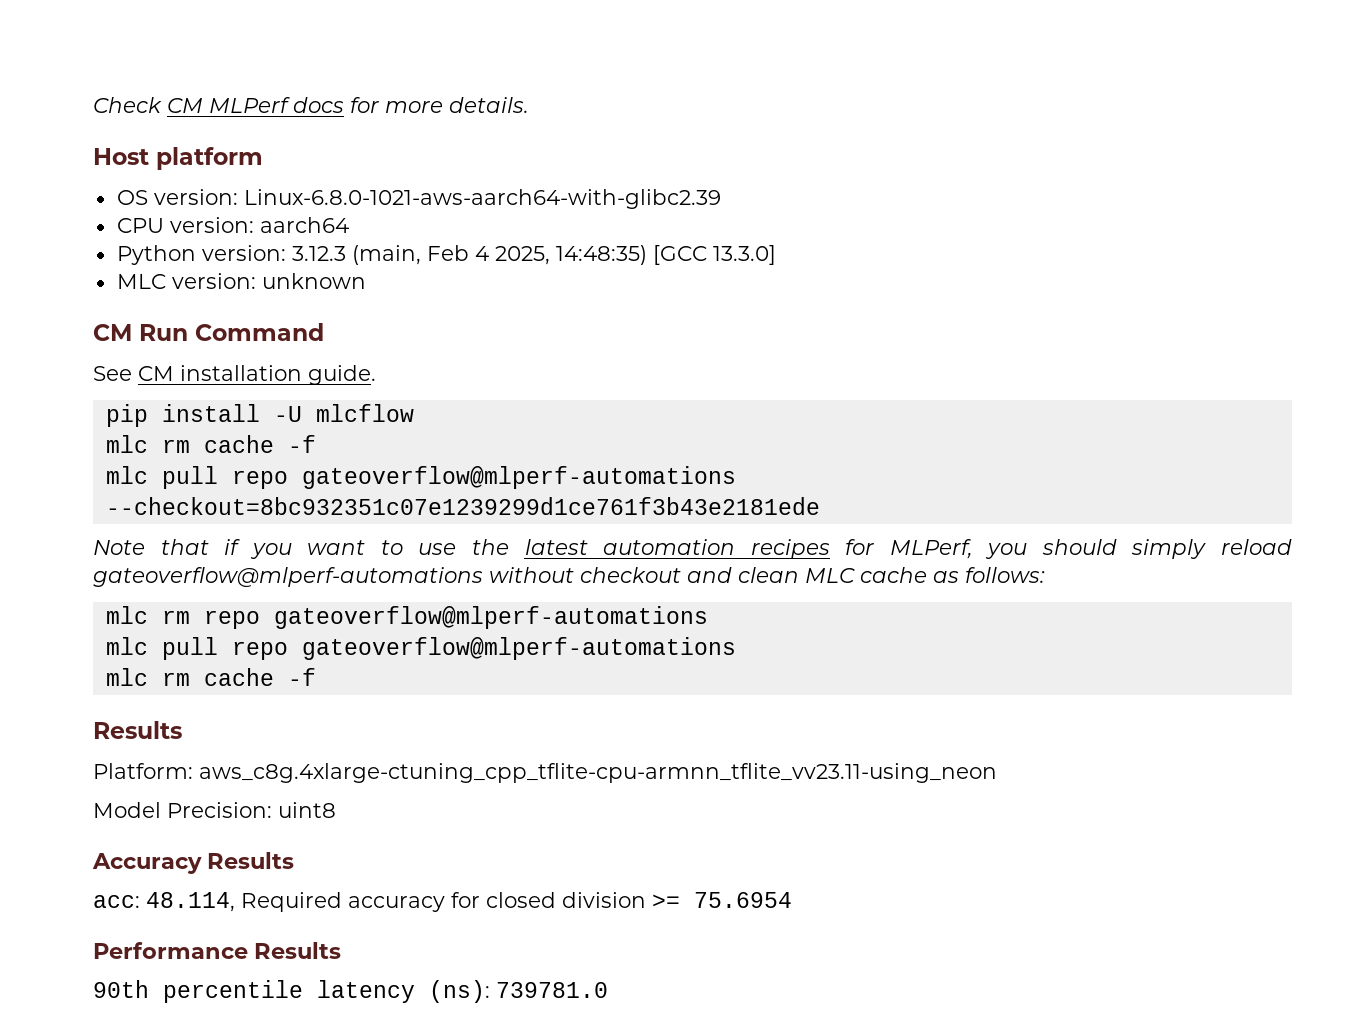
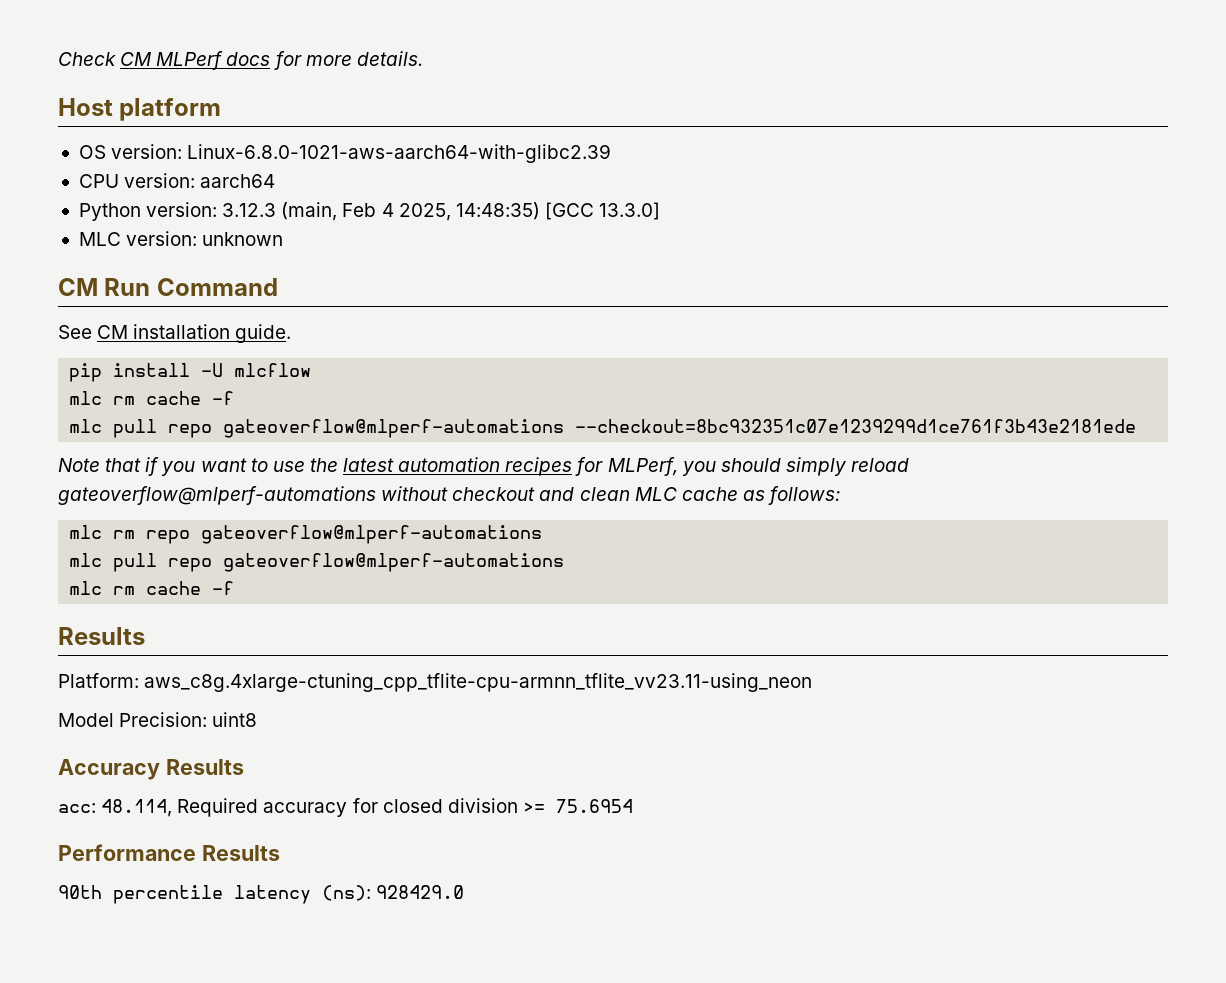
- 90th percentile latency (ns): 739781.0
+ 90th percentile latency (ns): 928429.0

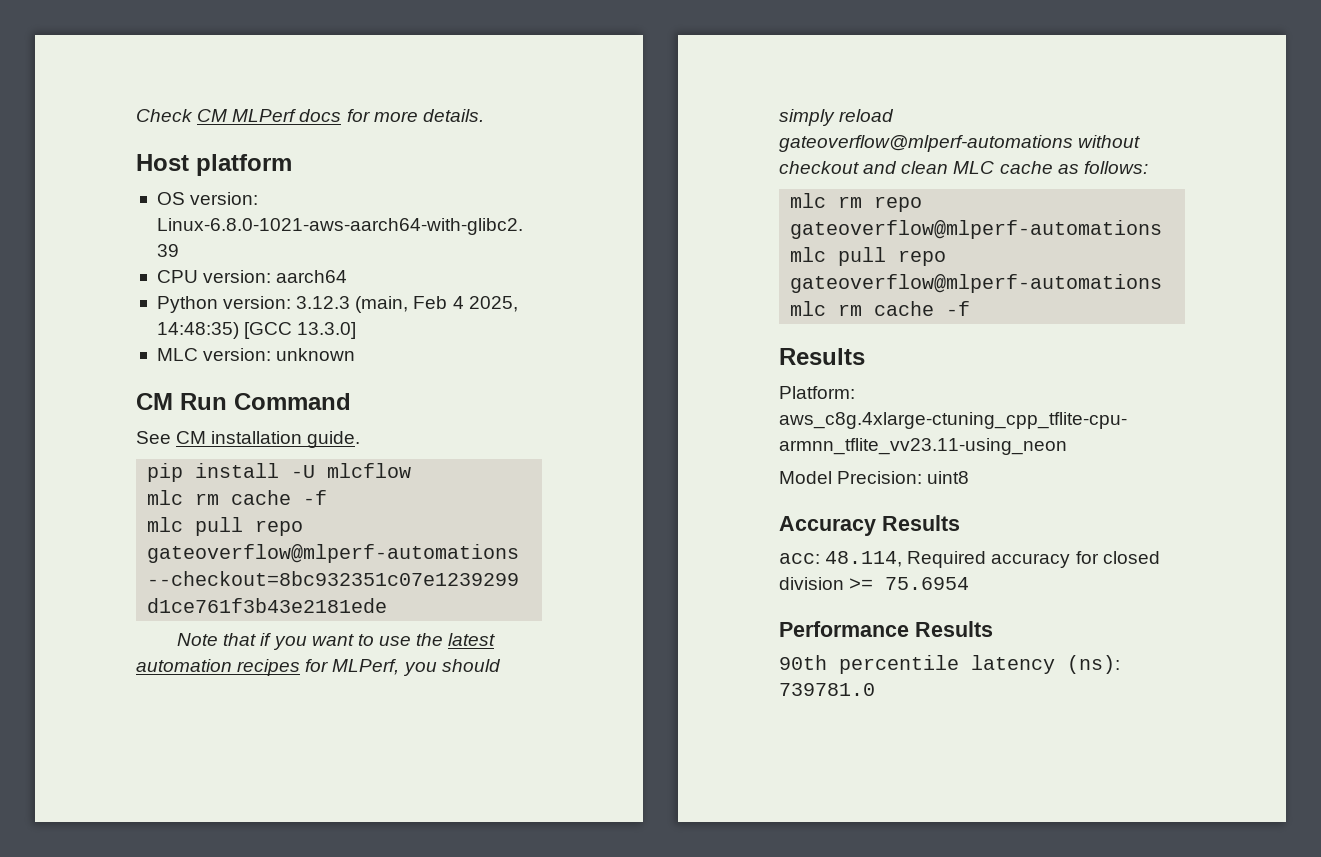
- 90th percentile latency (ns): 928429.0
+ 90th percentile latency (ns): 739781.0

